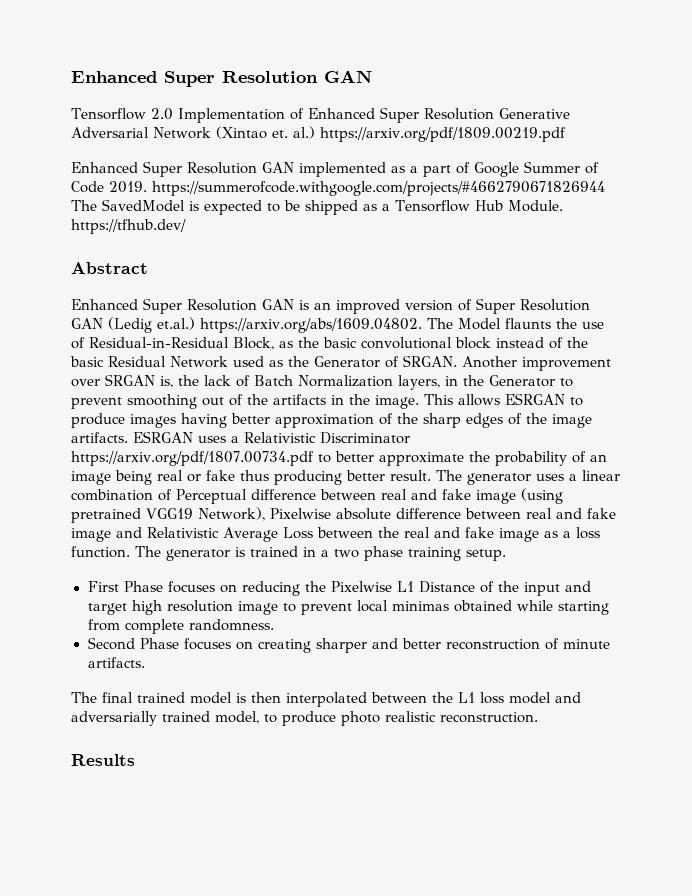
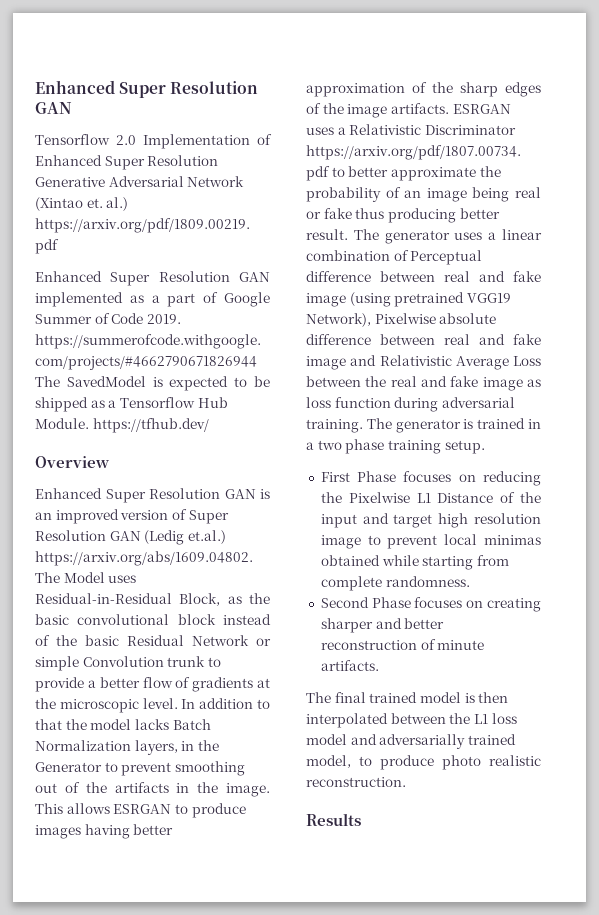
- Abstract
+ Overview
- Enhanced Super Resolution GAN is an improved version of Super Resolution GAN (Ledig et.al.) https://arxiv.org/abs/1609.04802. The Model flaunts the use of Residual-in-Residual Block, as the basic convolutional block instead of the basic Residual Network used as the Generator of SRGAN. Another improvement over SRGAN is, the lack of Batch Normalization layers, in the Generator to prevent smoothing out of the artifacts in the image.
+ Enhanced Super Resolution GAN is an improved version of Super Resolution GAN (Ledig et.al.) https://arxiv.org/abs/1609.04802. The Model uses Residual-in-Residual Block, as the basic convolutional block instead of the basic Residual Network or simple Convolution trunk to provide a better flow of gradients at the microscopic level. In addition to that the model lacks Batch Normalization layers, in the Generator to prevent smoothing out of the artifacts in the image.
- The generator uses a linear combination of Perceptual difference between real and fake image (using pretrained VGG19 Network), Pixelwise absolute difference between real and fake image and Relativistic Average Loss between the real and fake image as a loss function.
+ The generator uses a linear combination of Perceptual difference between real and fake image (using pretrained VGG19 Network), Pixelwise absolute difference between real and fake image and Relativistic Average Loss between the real and fake image as loss function during adversarial training.

